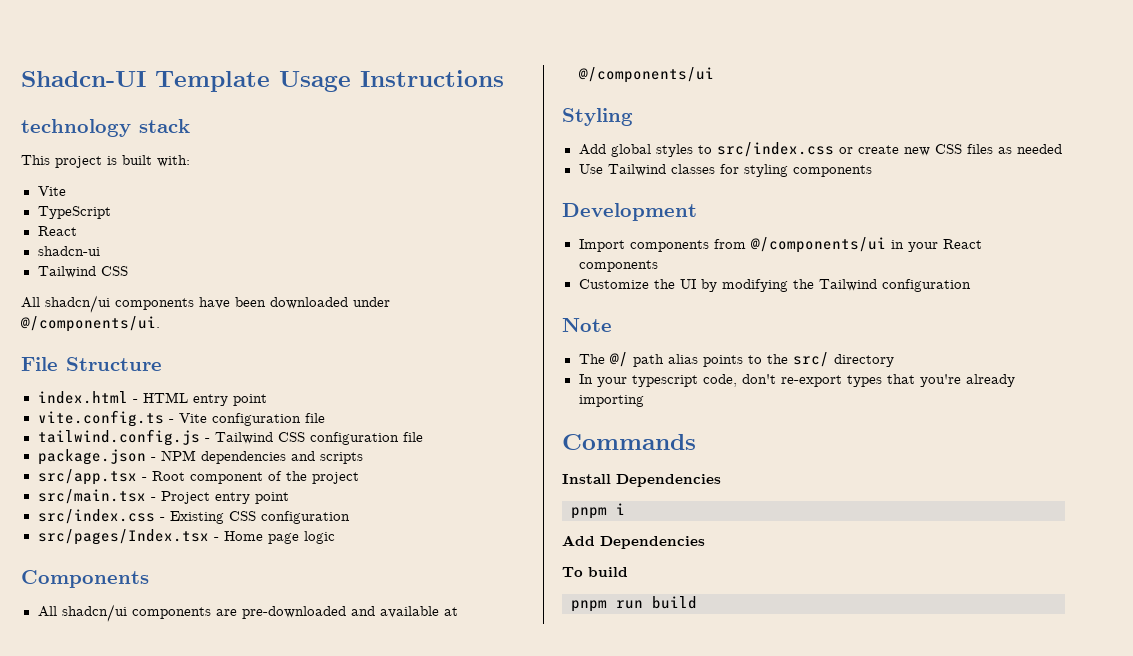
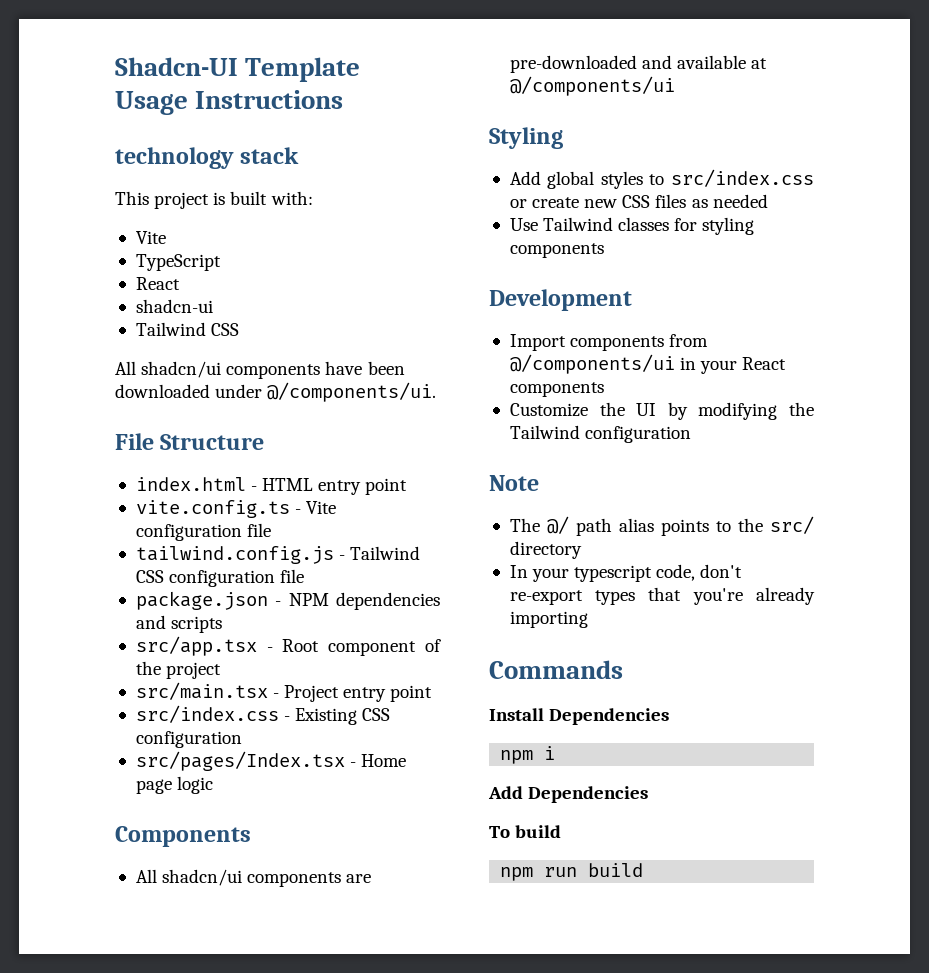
- pnpm i
+ npm i
- pnpm run build
+ npm run build

